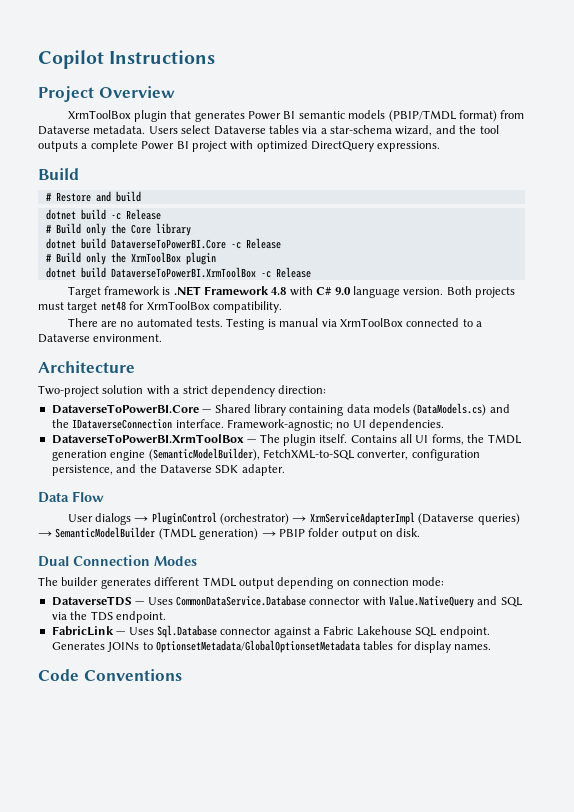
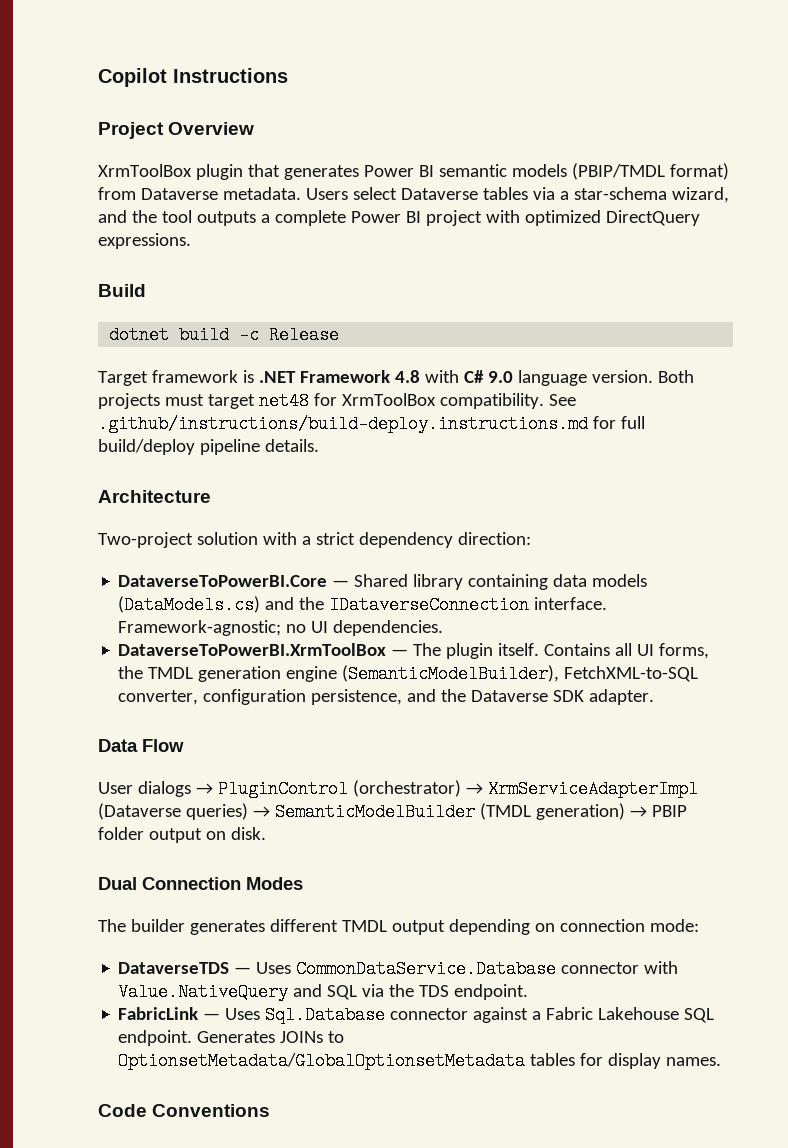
- # Restore and build
- # Build only the Core library
- dotnet build DataverseToPowerBI.Core -c Release
- # Build only the XrmToolBox plugin
- dotnet build DataverseToPowerBI.XrmToolBox -c Release
- Both projects must target net48 for XrmToolBox compatibility.
- There are no automated tests. Testing is manual via XrmToolBox connected to a Dataverse environment.
+ Both projects must target net48 for XrmToolBox compatibility. See .github/instructions/build-deploy.instructions.md for full build/deploy pipeline details.

